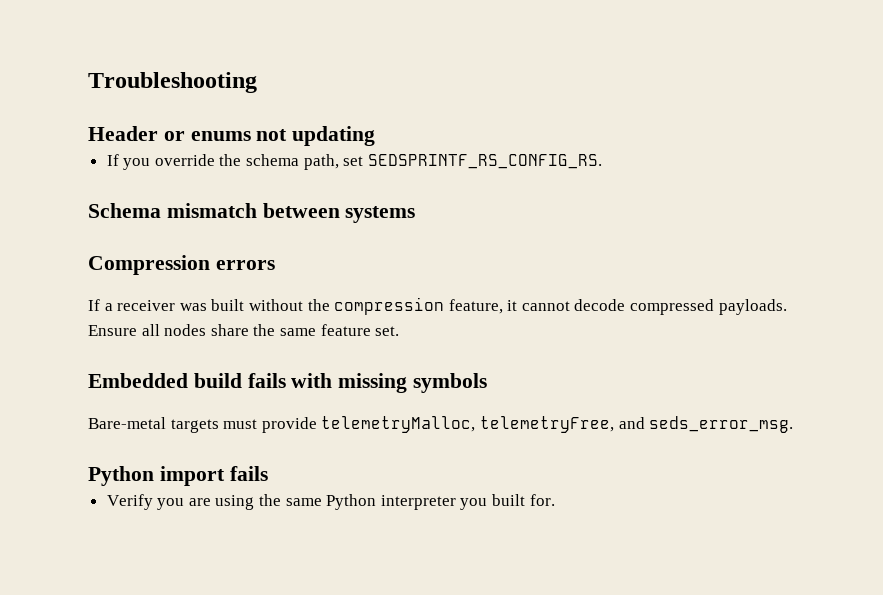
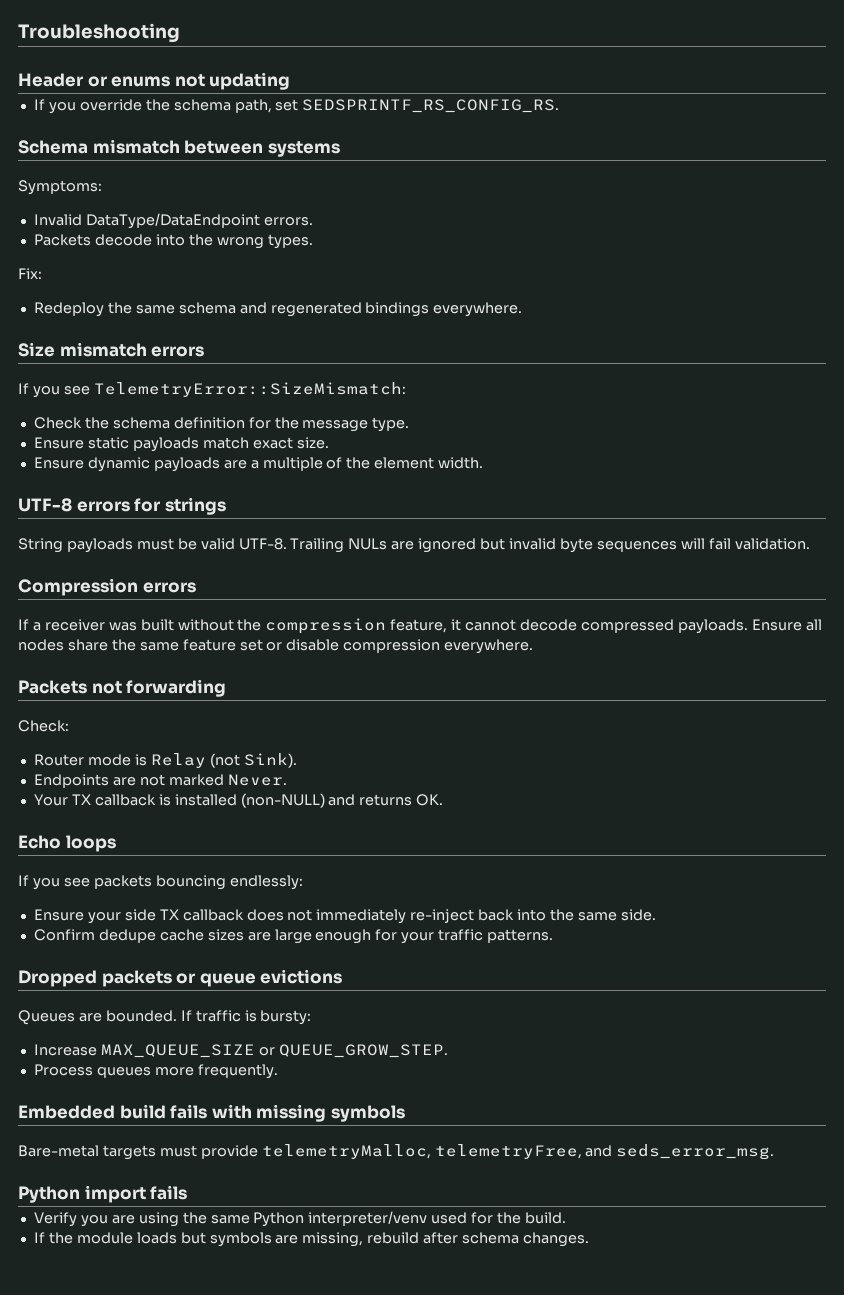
+ Symptoms:
+ Invalid DataType/DataEndpoint errors.
+ Packets decode into the wrong types.
+ Fix:
+ Redeploy the same schema and regenerated bindings everywhere.
+ Size mismatch errors
+ If you see TelemetryError::SizeMismatch:
+ Check the schema definition for the message type.
+ Ensure static payloads match exact size.
+ Ensure dynamic payloads are a multiple of the element width.
+ UTF-8 errors for strings
+ String payloads must be valid UTF-8. Trailing NULs are ignored but invalid byte sequences will fail validation.
- Ensure all nodes share the same feature set.
+ Ensure all nodes share the same feature set or disable compression everywhere.
+ Packets not forwarding
+ Check:
+ Router mode is Relay (not Sink).
+ Endpoints are not marked Never.
+ Your TX callback is installed (non-NULL) and returns OK.
+ Echo loops
+ If you see packets bouncing endlessly:
+ Ensure your side TX callback does not immediately re-inject back into the same side.
+ Confirm dedupe cache sizes are large enough for your traffic patterns.
+ Dropped packets or queue evictions
+ Queues are bounded. If traffic is bursty:
+ Increase MAX_QUEUE_SIZE or QUEUE_GROW_STEP.
+ Process queues more frequently.
- Verify you are using the same Python interpreter you built for.
+ Verify you are using the same Python interpreter/venv used for the build.
+ If the module loads but symbols are missing, rebuild after schema changes.

